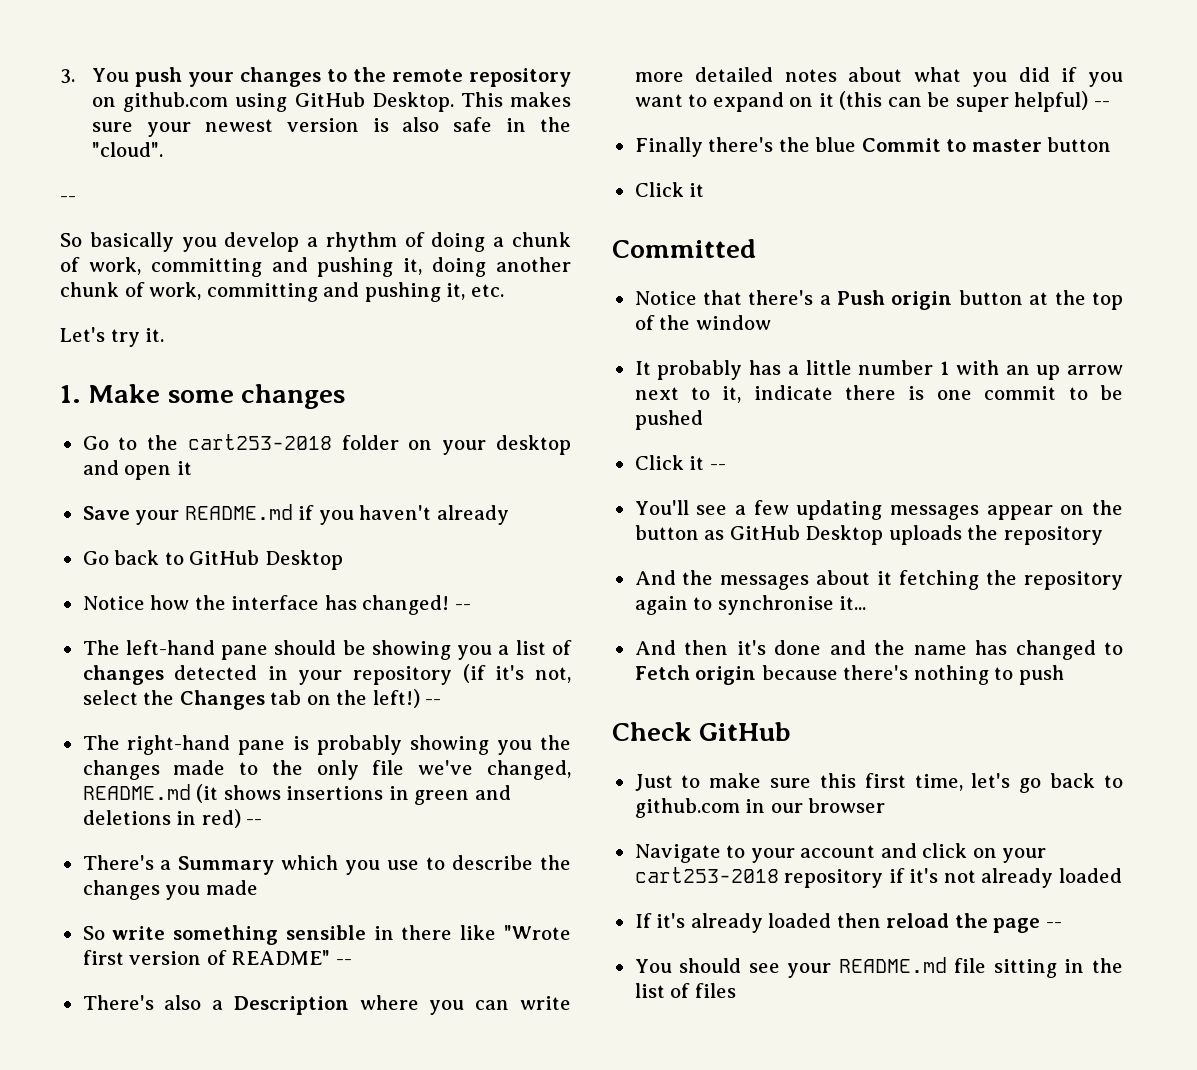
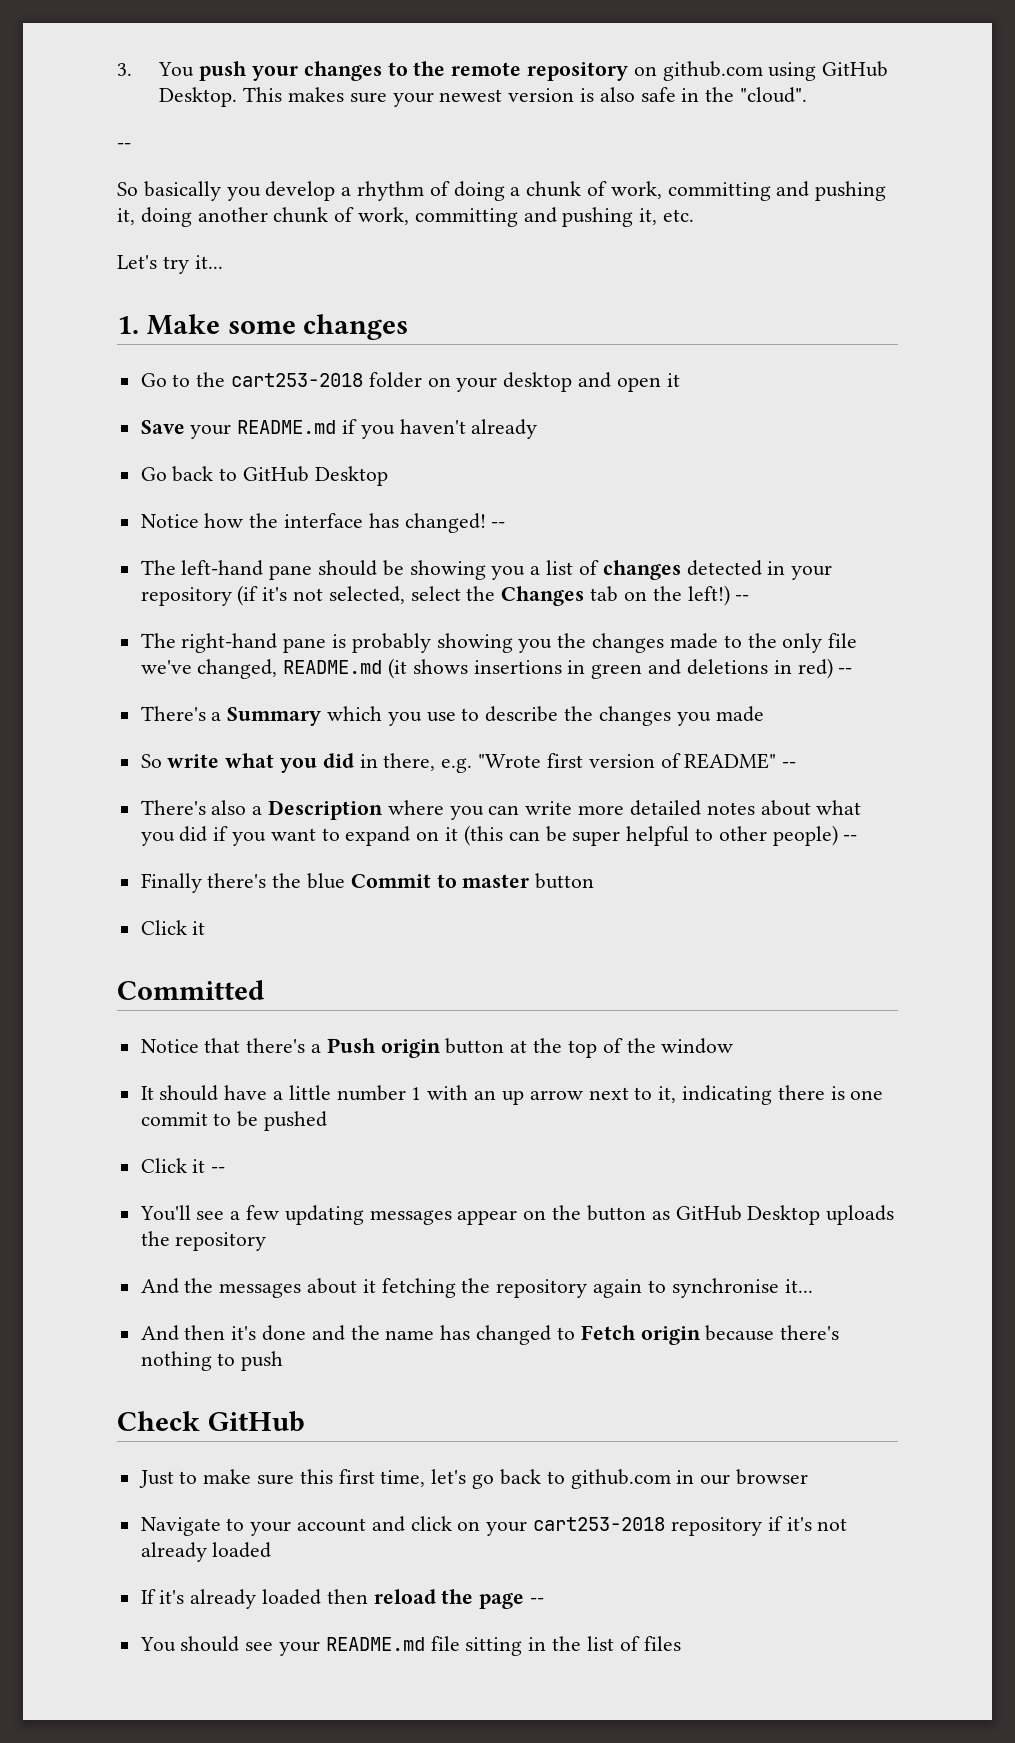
- Let's try it.
+ Let's try it...
- The left-hand pane should be showing you a list of changes detected in your repository (if it's not, select the Changes tab on the left!)
+ The left-hand pane should be showing you a list of changes detected in your repository (if it's not selected, select the Changes tab on the left!)
- So write something sensible in there like "Wrote first version of README" --
+ So write what you did in there, e.g. "Wrote first version of README" --
- There's also a Description where you can write more detailed notes about what you did if you want to expand on it (this can be super helpful) --
+ There's also a Description where you can write more detailed notes about what you did if you want to expand on it (this can be super helpful to other people) --
- It probably has a little number 1 with an up arrow next to it, indicate there is one commit to be pushed
+ It should have a little number 1 with an up arrow next to it, indicating there is one commit to be pushed

